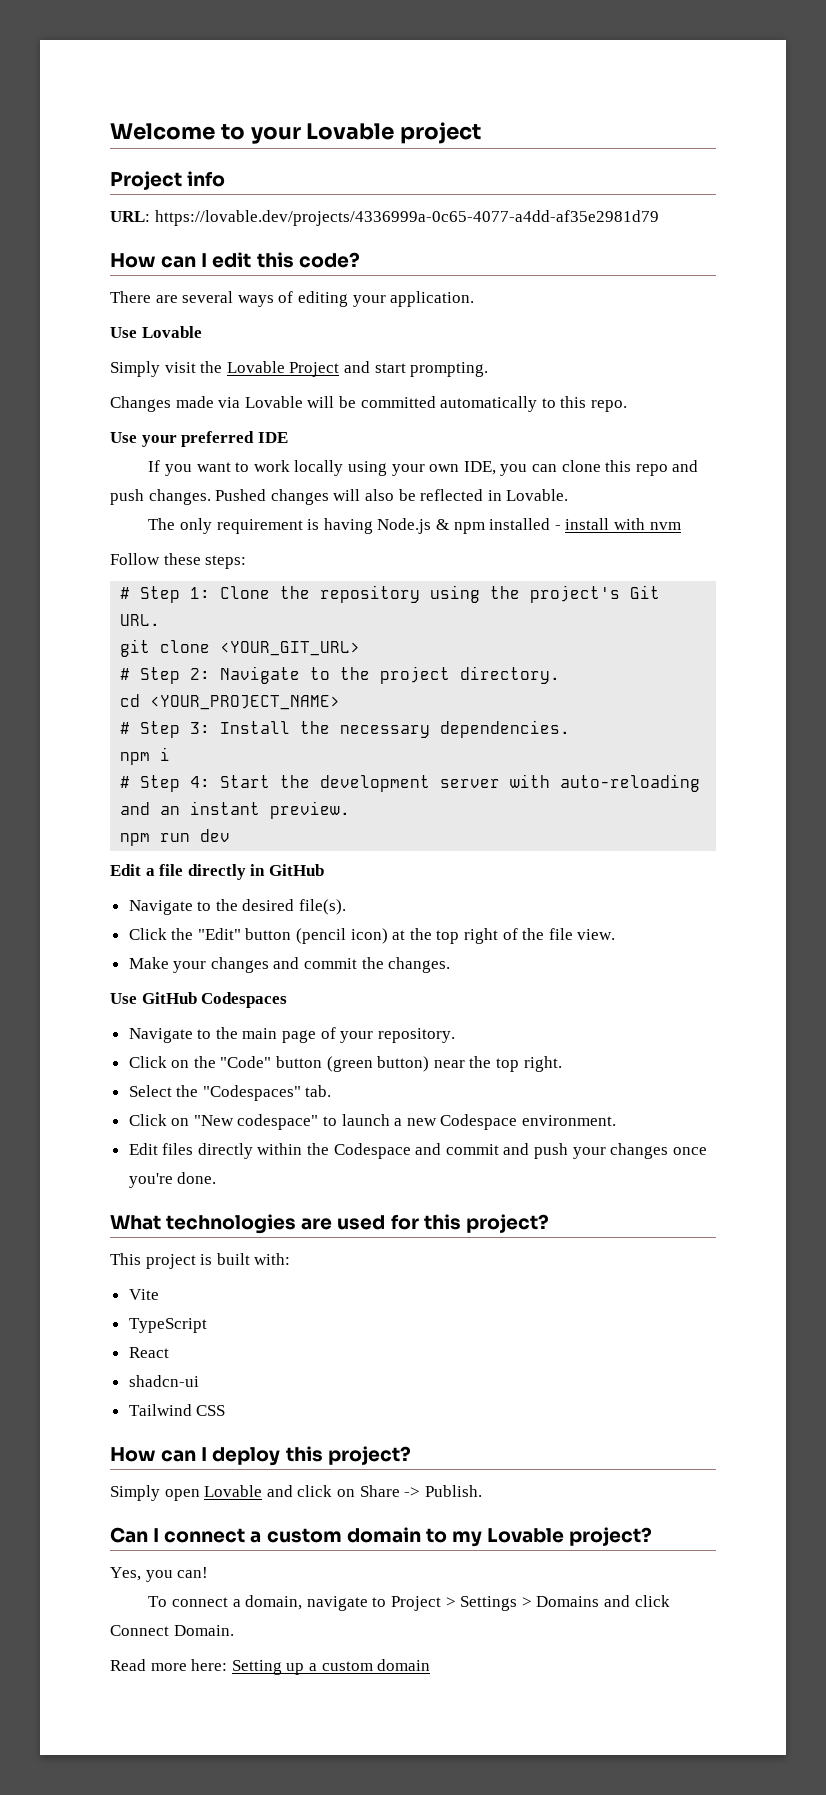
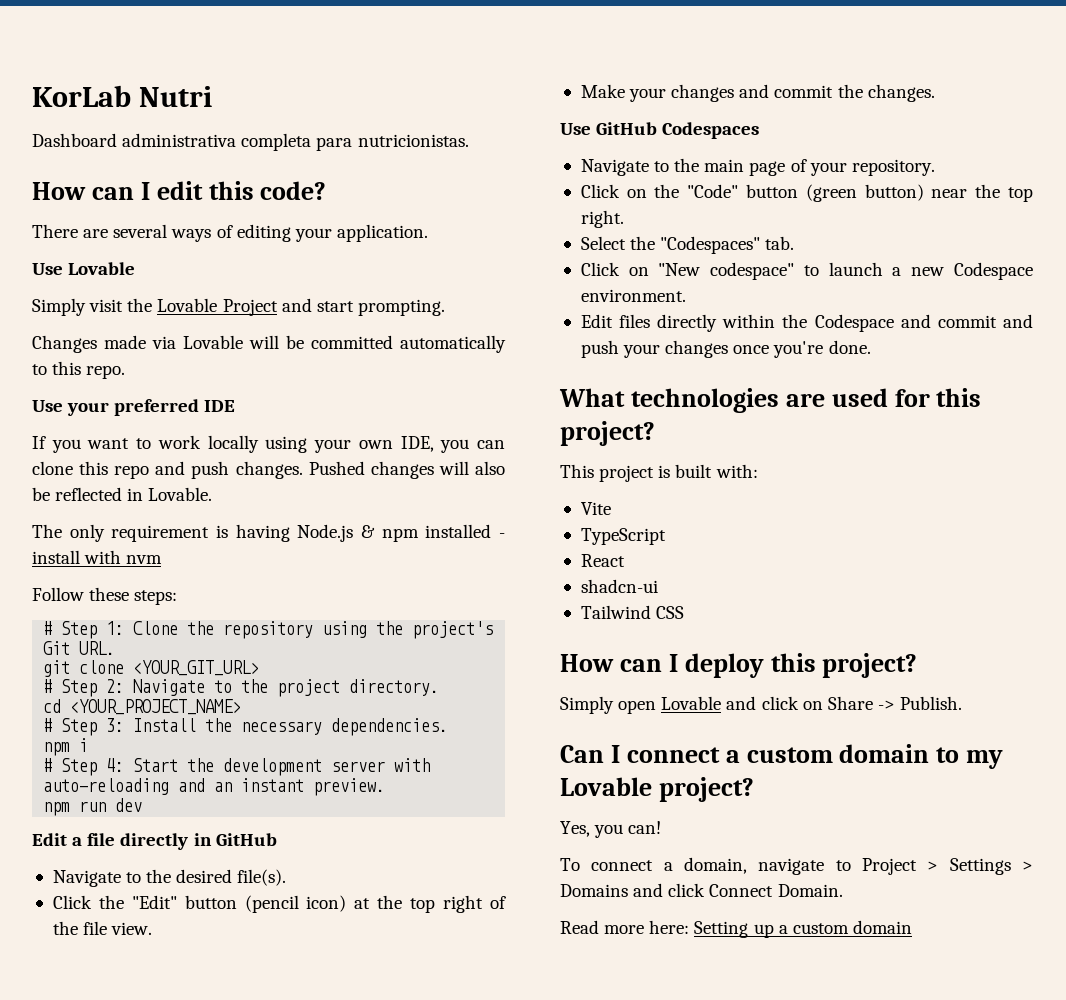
- Welcome to your Lovable project
- Project info
- URL: https://lovable.dev/projects/4336999a-0c65-4077-a4dd-af35e2981d79
+ KorLab Nutri
+ Dashboard administrativa completa para nutricionistas.

